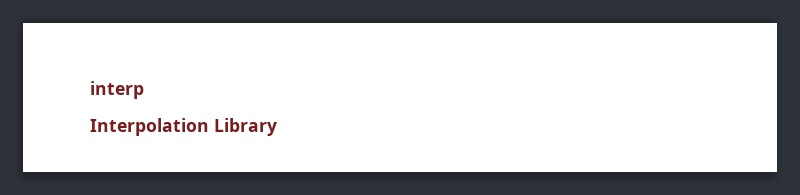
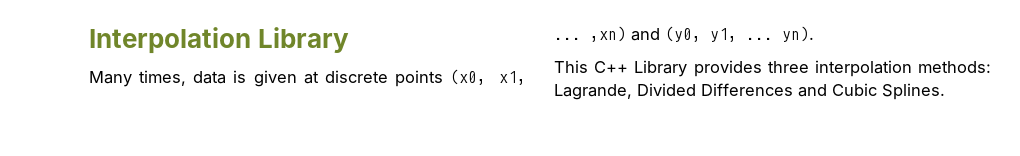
- interp
+ Many times, data is given at discrete points (x0, x1, ... ,xn) and (y0, y1, ... yn).
+ This C++ Library provides three interpolation methods: Lagrande, Divided Differences and Cubic Splines.

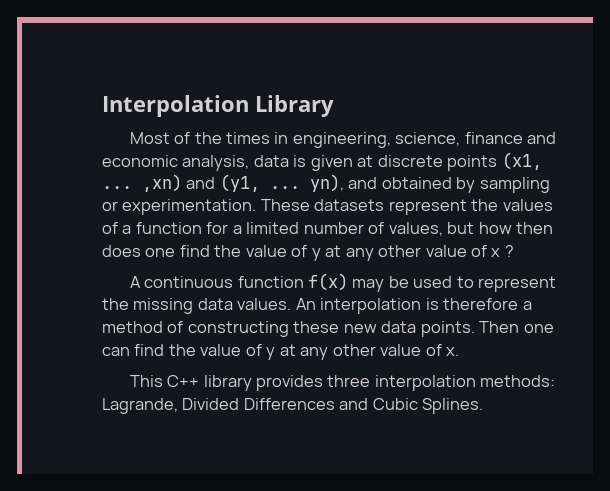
- Many times, data is given at discrete points (x0, x1, ... ,xn) and (y0, y1, ... yn).
+ Most of the times in engineering, science, finance and economic analysis, data is given at discrete points (x1, ... ,xn) and (y1, ... yn), and obtained by sampling or experimentation. These datasets represent the values of a function for a limited number of values, but how then does one find the value of y at any other value of x ?
+ A continuous function f(x) may be used to represent the missing data values. An interpolation is therefore a method of constructing these new data points. Then one can find the value of y at any other value of x.
- This C++ Library provides three interpolation methods: Lagrande, Divided Differences and Cubic Splines.
+ This C++ library provides three interpolation methods: Lagrande, Divided Differences and Cubic Splines.

